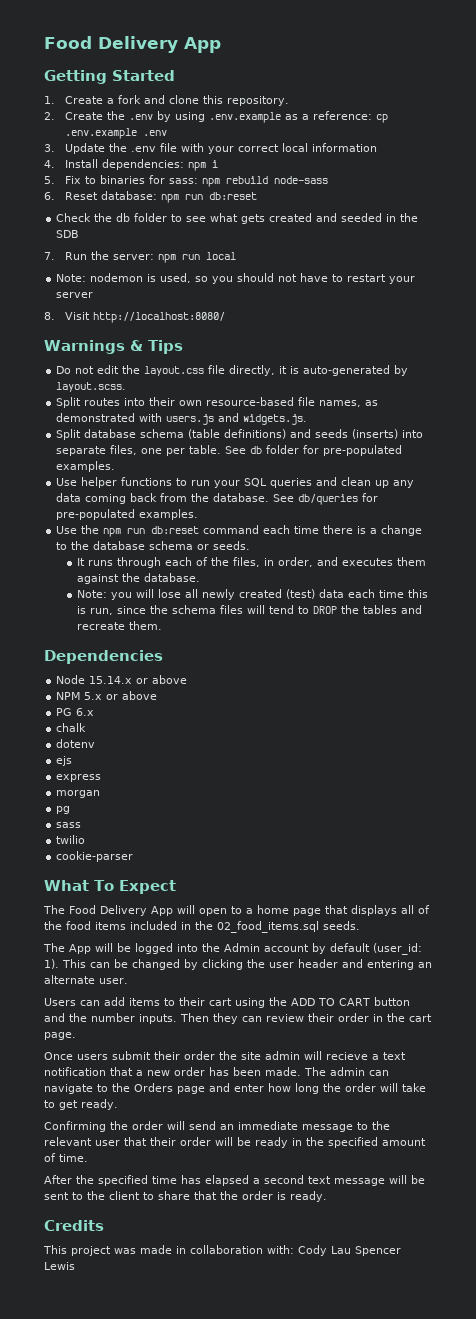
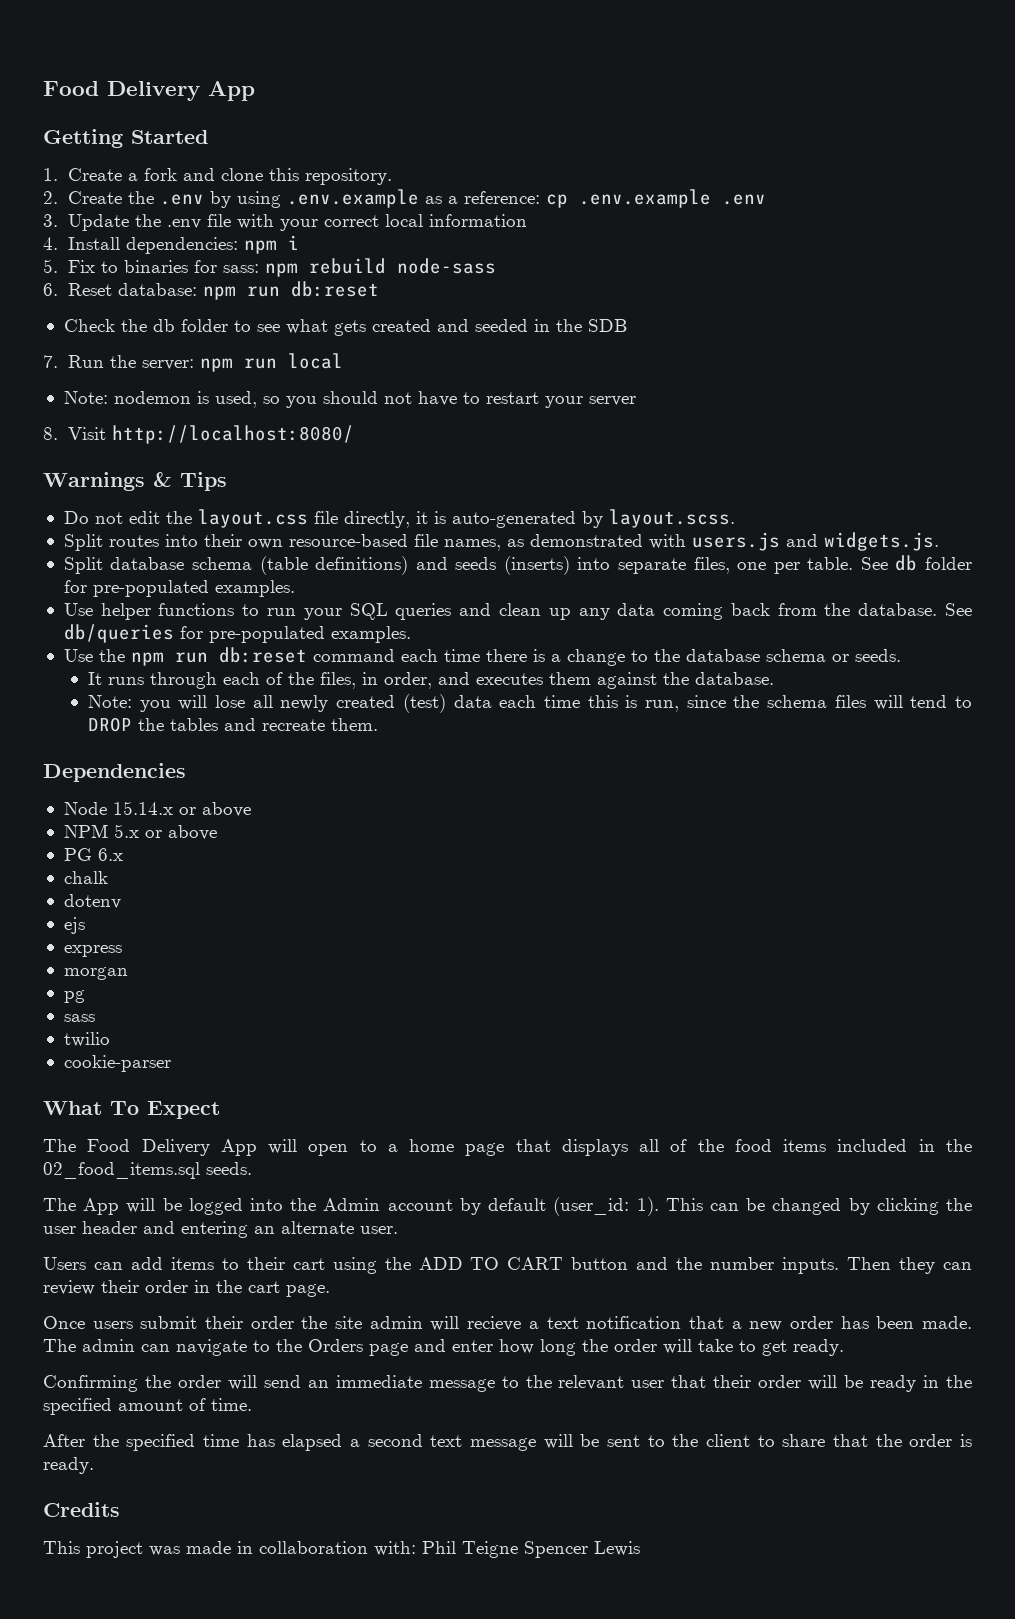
- This project was made in collaboration with: Cody Lau Spencer Lewis
+ This project was made in collaboration with: Phil Teigne Spencer Lewis

